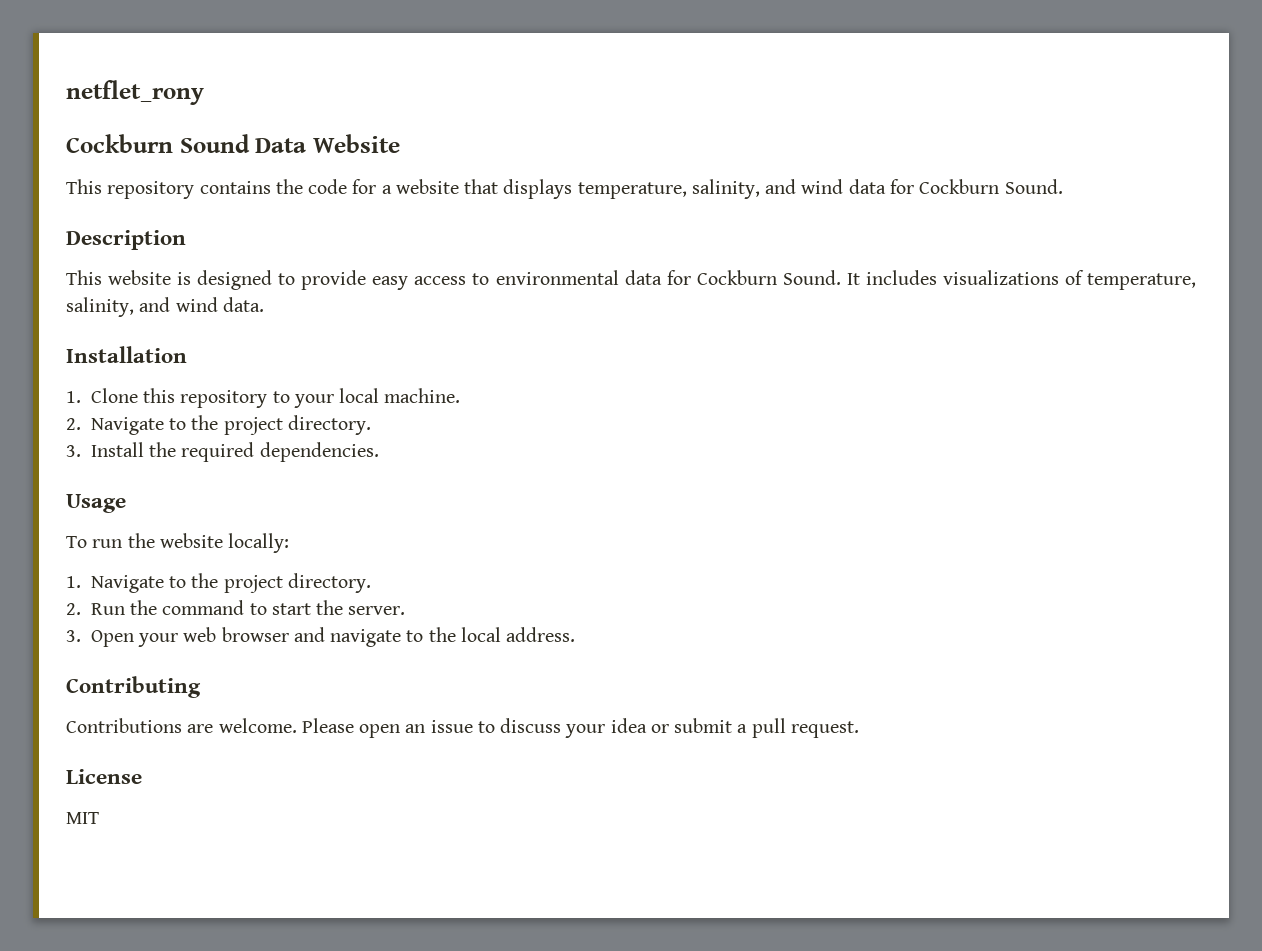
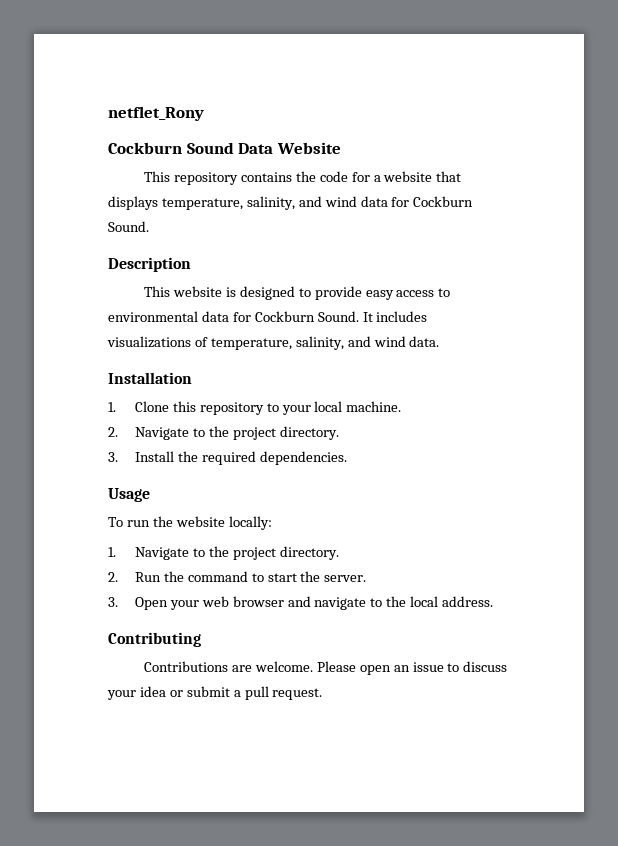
- netflet_rony
+ netflet_Rony
- License
- MIT

